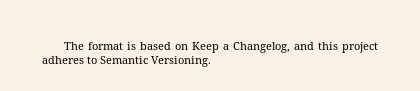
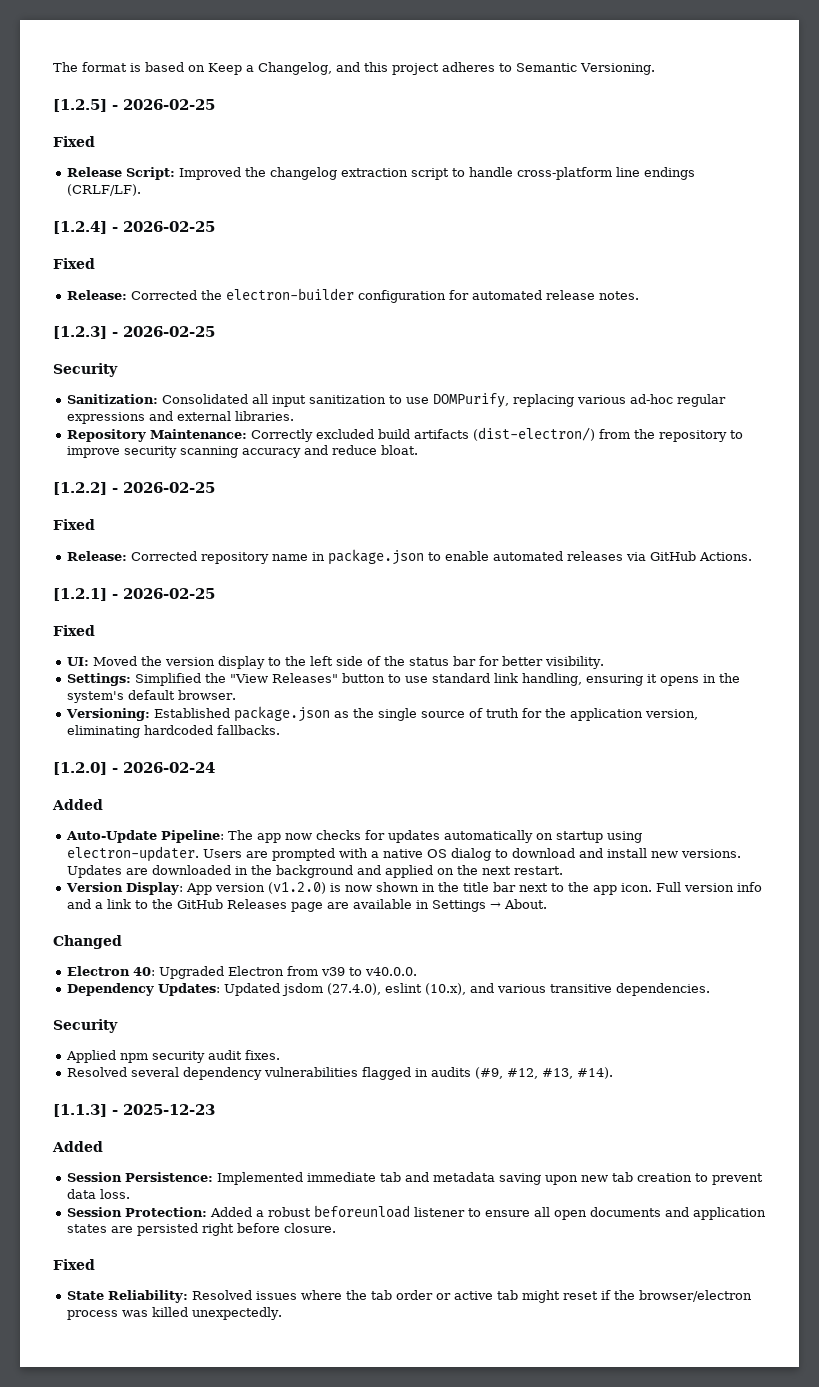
+ [1.2.5] - 2026-02-25
+ Fixed
+ Release Script: Improved the changelog extraction script to handle cross-platform line endings (CRLF/LF).
+ [1.2.4] - 2026-02-25
+ Fixed
+ Release: Corrected the electron-builder configuration for automated release notes.
+ [1.2.3] - 2026-02-25
+ Security
+ Sanitization: Consolidated all input sanitization to use DOMPurify, replacing various ad-hoc regular expressions and external libraries.
+ Repository Maintenance: Correctly excluded build artifacts (dist-electron/) from the repository to improve security scanning accuracy and reduce bloat.
+ [1.2.2] - 2026-02-25
+ Fixed
+ Release: Corrected repository name in package.json to enable automated releases via GitHub Actions.
+ [1.2.1] - 2026-02-25
+ Fixed
+ UI: Moved the version display to the left side of the status bar for better visibility.
+ Settings: Simplified the "View Releases" button to use standard link handling, ensuring it opens in the system's default browser.
+ Versioning: Established package.json as the single source of truth for the application version, eliminating hardcoded fallbacks.
+ [1.2.0] - 2026-02-24
+ Added
+ Auto-Update Pipeline: The app now checks for updates automatically on startup using electron-updater. Users are prompted with a native OS dialog to download and install new versions. Updates are downloaded in the background and applied on the next restart.
+ Version Display: App version (v1.2.0) is now shown in the title bar next to the app icon. Full version info and a link to the GitHub Releases page are available in Settings → About.
+ Changed
+ Electron 40: Upgraded Electron from v39 to v40.0.0.
+ Dependency Updates: Updated jsdom (27.4.0), eslint (10.x), and various transitive dependencies.
+ Security
+ Applied npm security audit fixes.
+ Resolved several dependency vulnerabilities flagged in audits (#9, #12, #13, #14).
+ [1.1.3] - 2025-12-23
+ Added
+ Session Persistence: Implemented immediate tab and metadata saving upon new tab creation to prevent data loss.
+ Session Protection: Added a robust beforeunload listener to ensure all open documents and application states are persisted right before closure.
+ Fixed
+ State Reliability: Resolved issues where the tab order or active tab might reset if the browser/electron process was killed unexpectedly.

